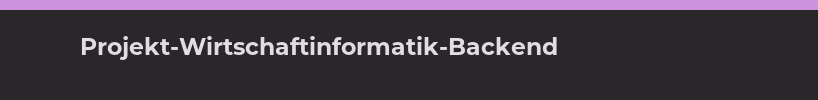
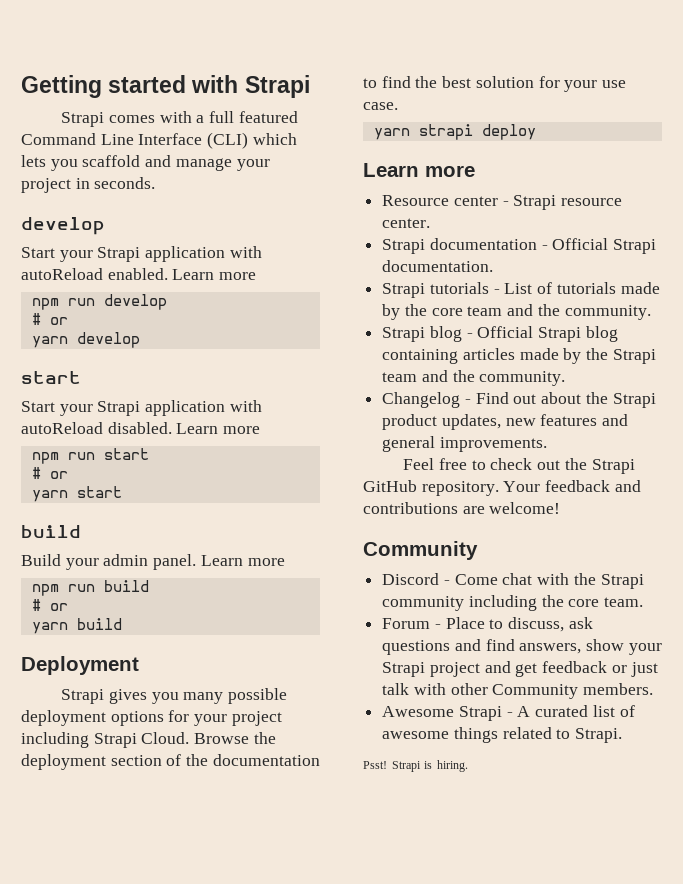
- Projekt-Wirtschaftinformatik-Backend
+ Getting started with Strapi
+ Strapi comes with a full featured Command Line Interface (CLI) which lets you scaffold and manage your project in seconds.
+ develop
+ Start your Strapi application with autoReload enabled. Learn more
+ npm run develop
+ # or
+ yarn develop
+ start
+ Start your Strapi application with autoReload disabled. Learn more
+ npm run start
+ # or
+ yarn start
+ build
+ Build your admin panel. Learn more
+ npm run build
+ # or
+ yarn build
+ Deployment
+ Strapi gives you many possible deployment options for your project including Strapi Cloud. Browse the deployment section of the documentation to find the best solution for your use case.
+ yarn strapi deploy
+ Learn more
+ Resource center - Strapi resource center.
+ Strapi documentation - Official Strapi documentation.
+ Strapi tutorials - List of tutorials made by the core team and the community.
+ Strapi blog - Official Strapi blog containing articles made by the Strapi team and the community.
+ Changelog - Find out about the Strapi product updates, new features and general improvements.
+ Feel free to check out the Strapi GitHub repository. Your feedback and contributions are welcome!
+ Community
+ Discord - Come chat with the Strapi community including the core team.
+ Forum - Place to discuss, ask questions and find answers, show your Strapi project and get feedback or just talk with other Community members.
+ Awesome Strapi - A curated list of awesome things related to Strapi.
+ Psst! Strapi is hiring.

